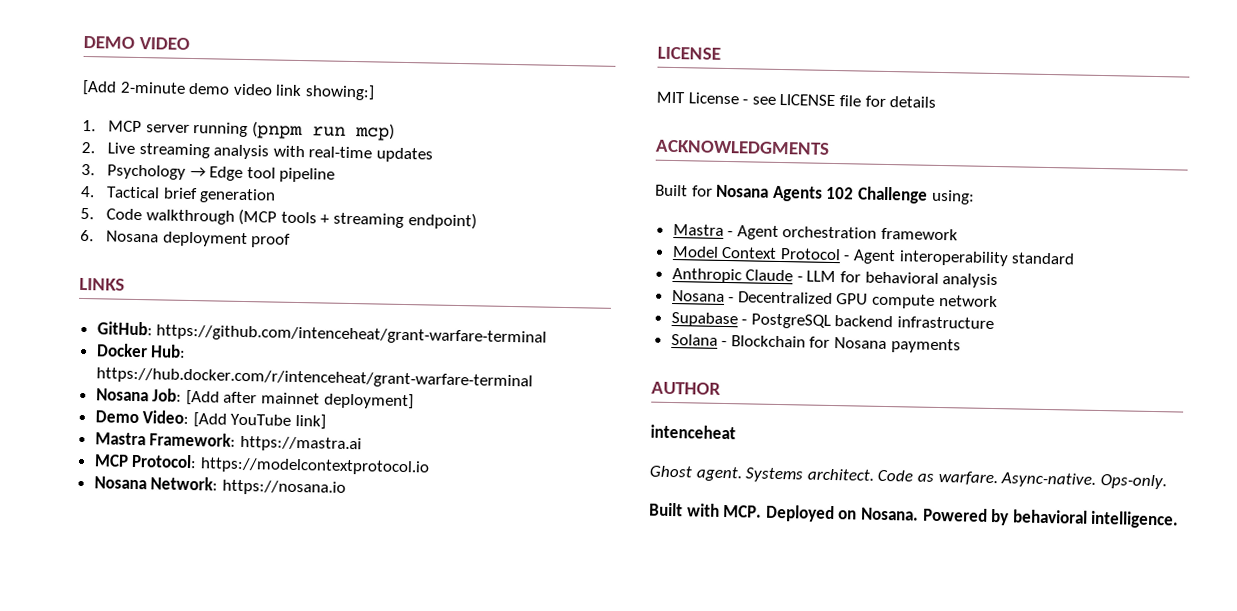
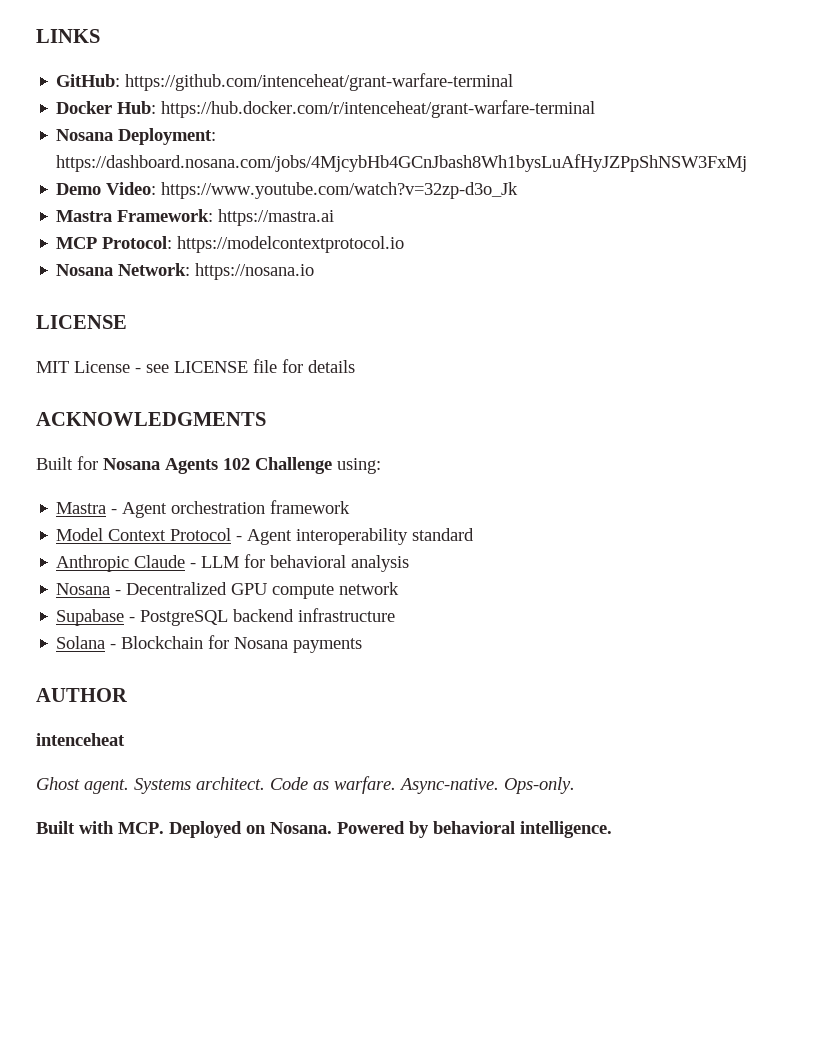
- DEMO VIDEO
- [Add 2-minute demo video link showing:]
- 1. MCP server running (pnpm run mcp)
- 2. Live streaming analysis with real-time updates
- 3. Psychology → Edge tool pipeline
- 4. Tactical brief generation
- 5. Code walkthrough (MCP tools + streaming endpoint)
- 6. Nosana deployment proof
- Nosana Job: [Add after mainnet deployment]
+ Nosana Deployment: https://dashboard.nosana.com/jobs/4MjcybHb4GCnJbash8Wh1bysLuAfHyJZPpShNSW3FxMj
- Demo Video: [Add YouTube link]
+ Demo Video: https://www.youtube.com/watch?v=32zp-d3o_Jk

